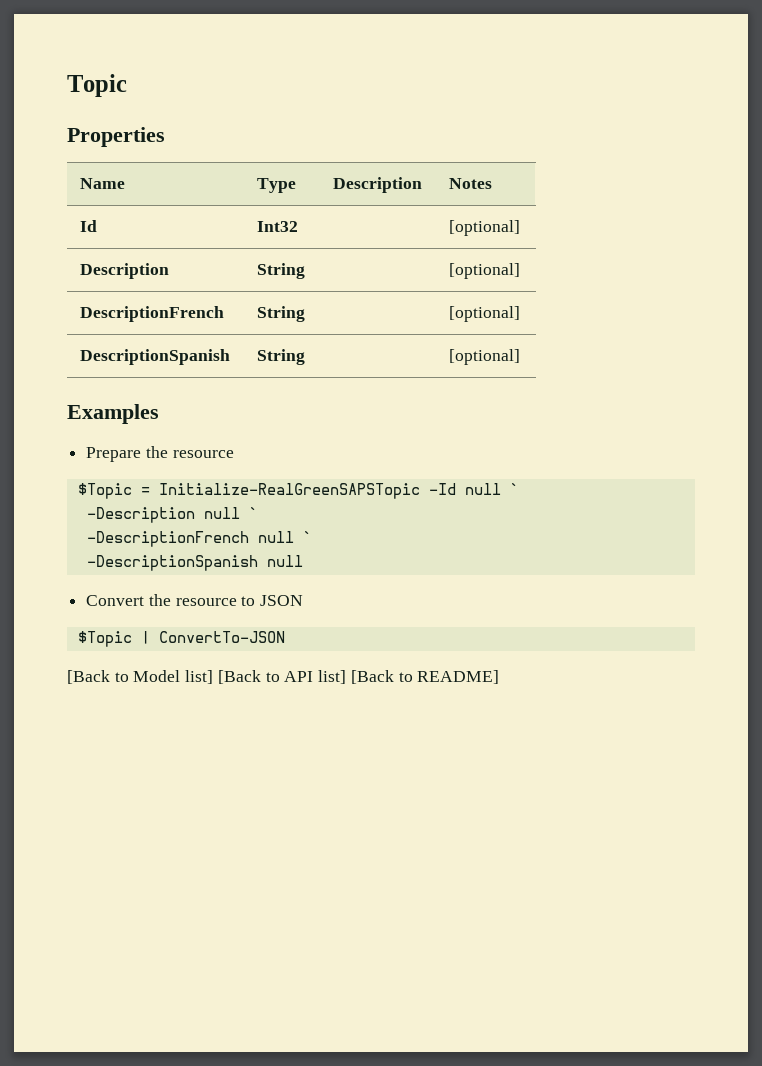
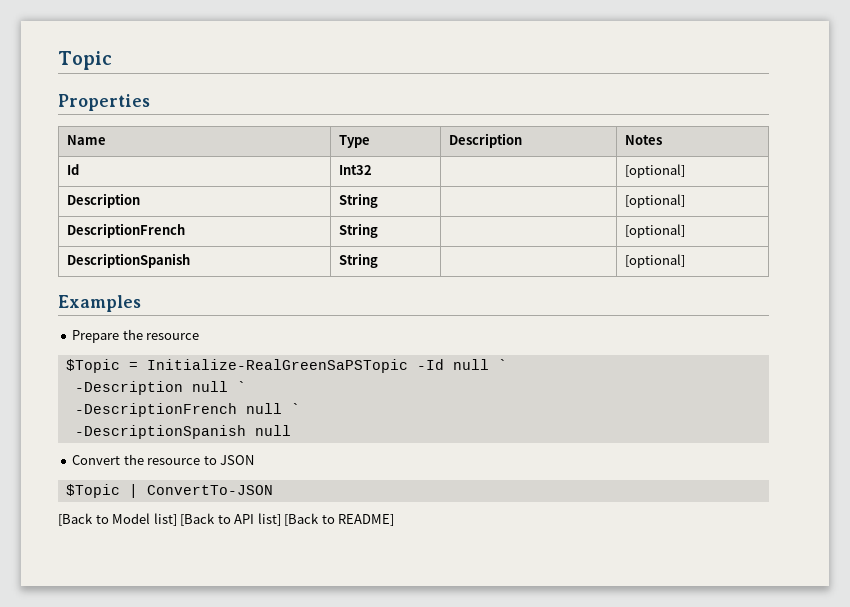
- $Topic = Initialize-RealGreenSAPSTopic -Id null `
+ $Topic = Initialize-RealGreenSaPSTopic -Id null `

